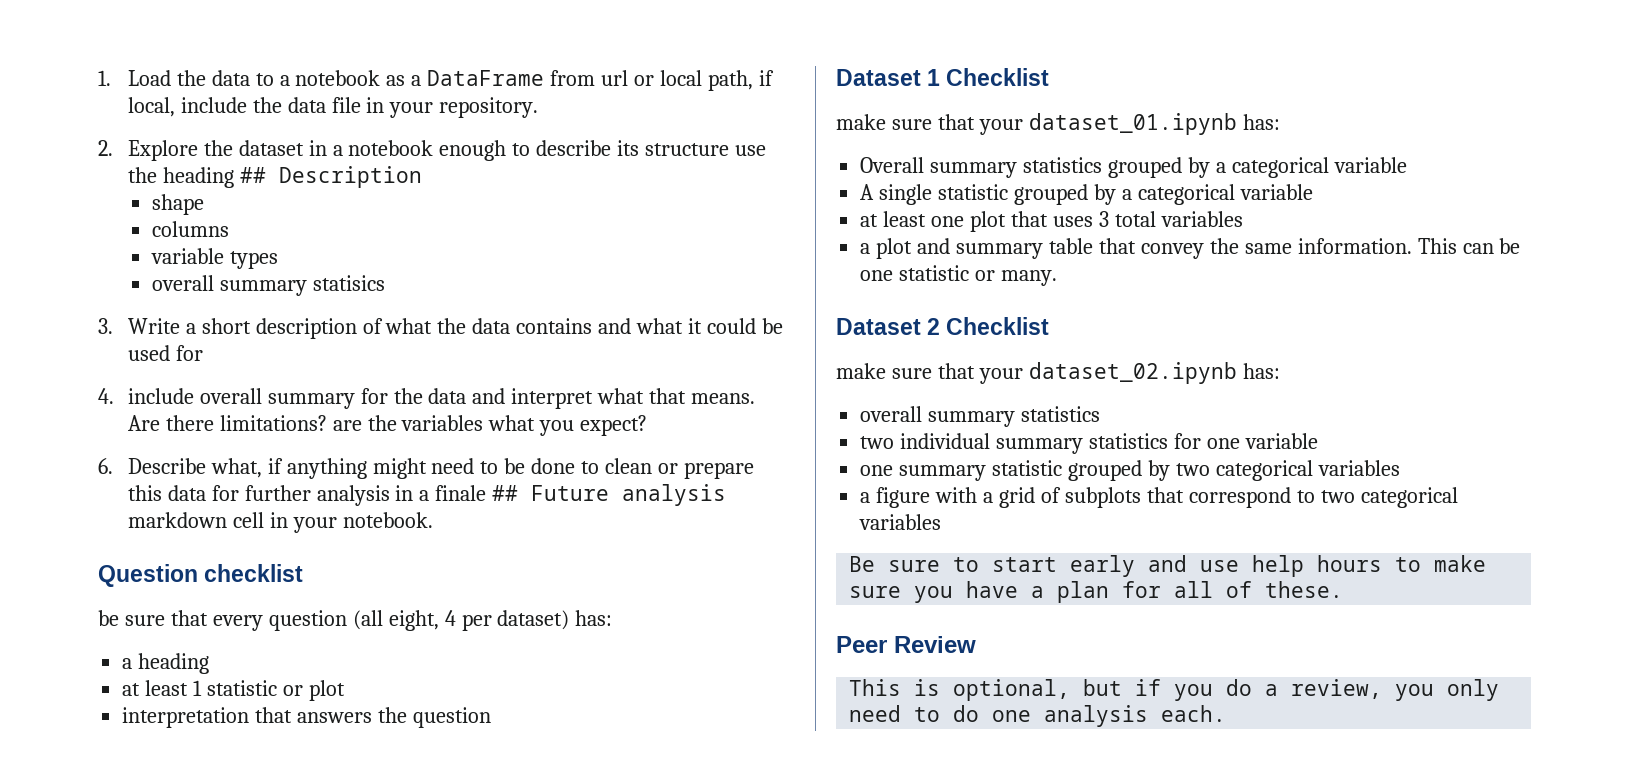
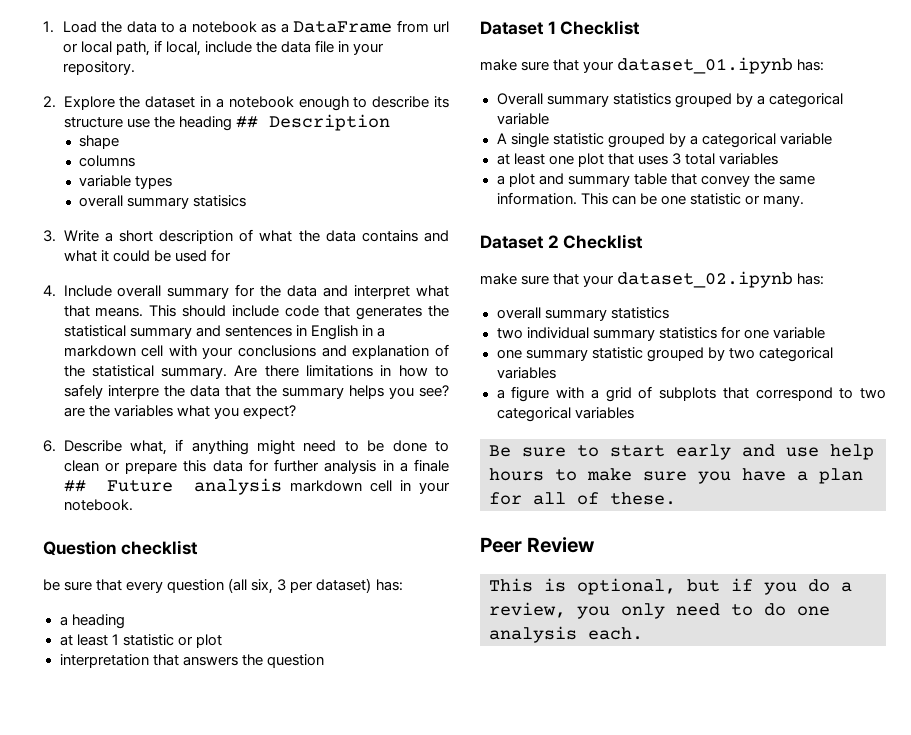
- 4. include overall summary for the data and interpret what that means.
+ 4. Include overall summary for the data and interpret what that means.
- Are there limitations? are the variables what you expect?
+ This should include code that generates the statistical summary and sentences in English in a markdown cell with your conclusions and explanation of the statistical summary. Are there limitations in how to safely interpre the data that the summary helps you see? are the variables what you expect?
- be sure that every question (all eight, 4 per dataset) has:
+ be sure that every question (all six, 3 per dataset) has:

